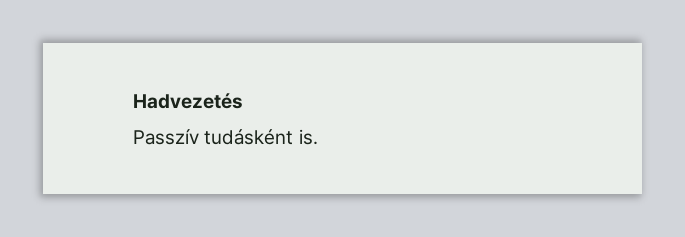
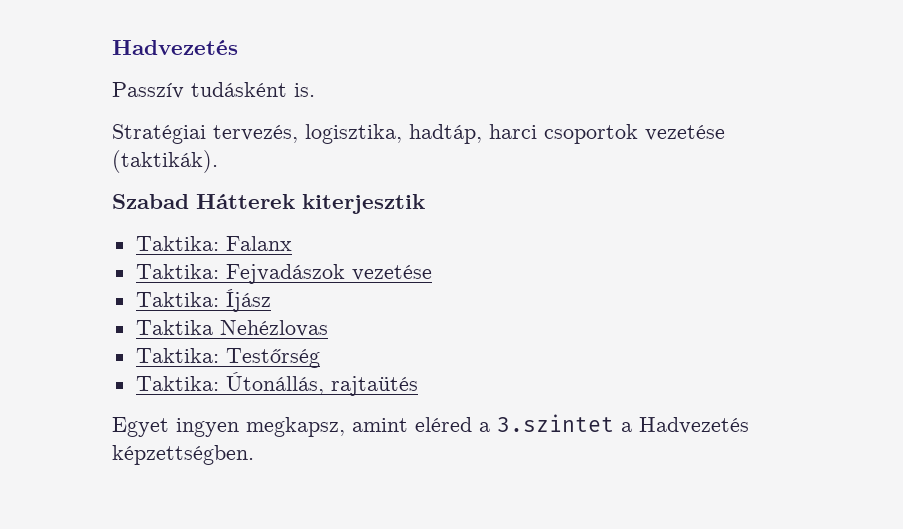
+ Stratégiai tervezés, logisztika, hadtáp, harci csoportok vezetése (taktikák).
+ Szabad Hátterek kiterjesztik
+ Taktika: Falanx
+ Taktika: Fejvadászok vezetése
+ Taktika: Íjász
+ Taktika Nehézlovas
+ Taktika: Testőrség
+ Taktika: Útonállás, rajtaütés
+ Egyet ingyen megkapsz, amint eléred a 3.szintet a Hadvezetés képzettségben.

